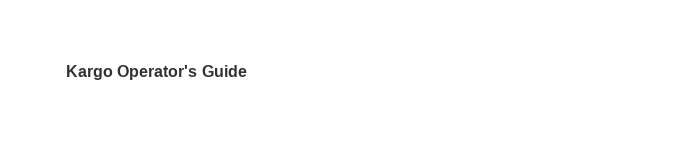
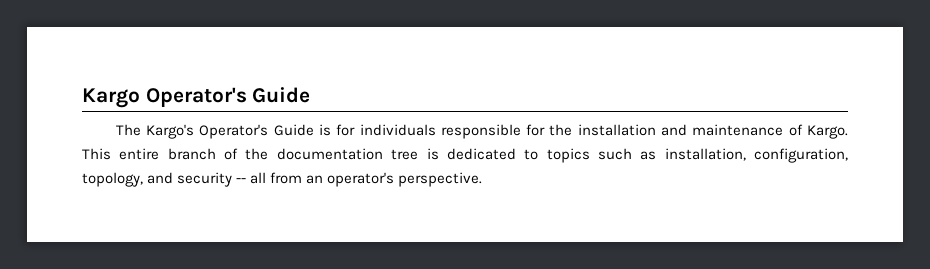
+ The Kargo's Operator's Guide is for individuals responsible for the installation and maintenance of Kargo. This entire branch of the documentation tree is dedicated to topics such as installation, configuration, topology, and security -- all from an operator's perspective.

